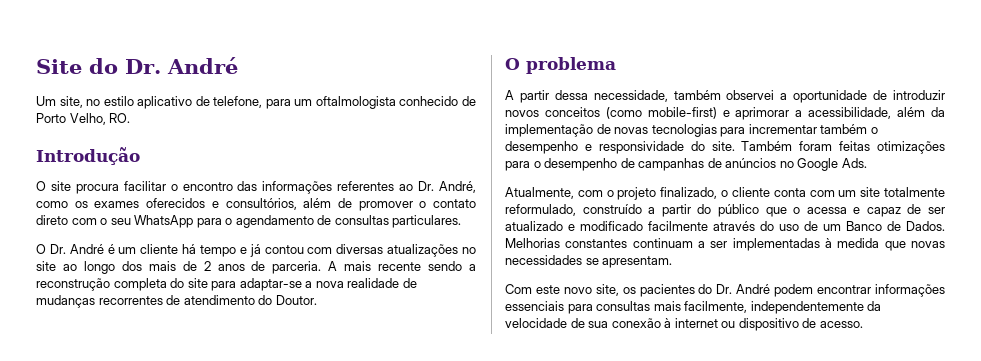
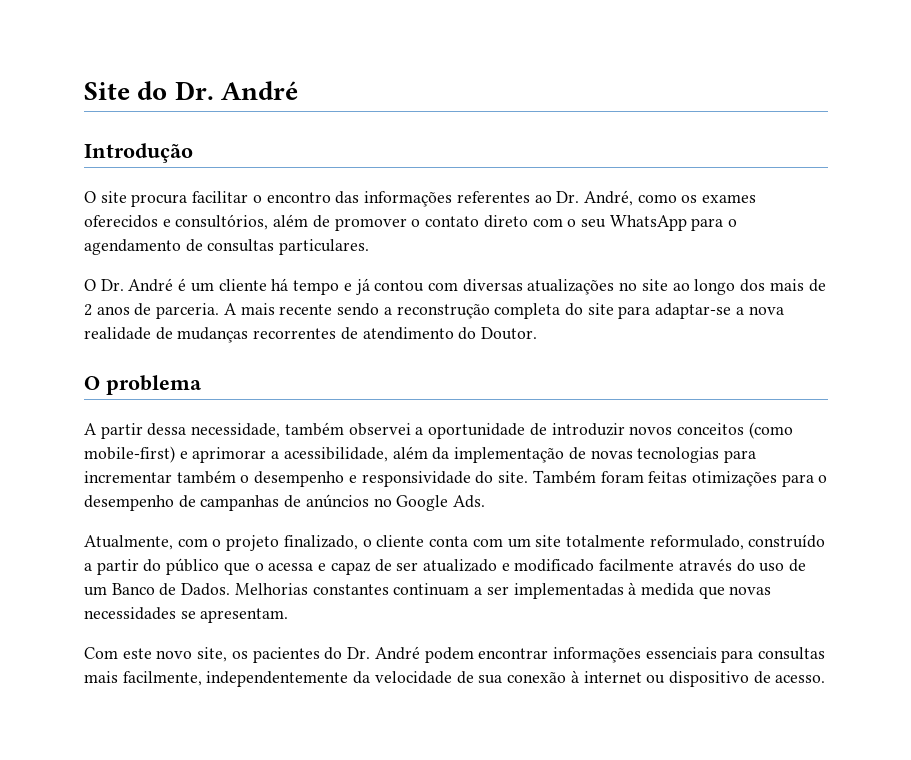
- Um site, no estilo aplicativo de telefone, para um oftalmologista conhecido de Porto Velho, RO.

